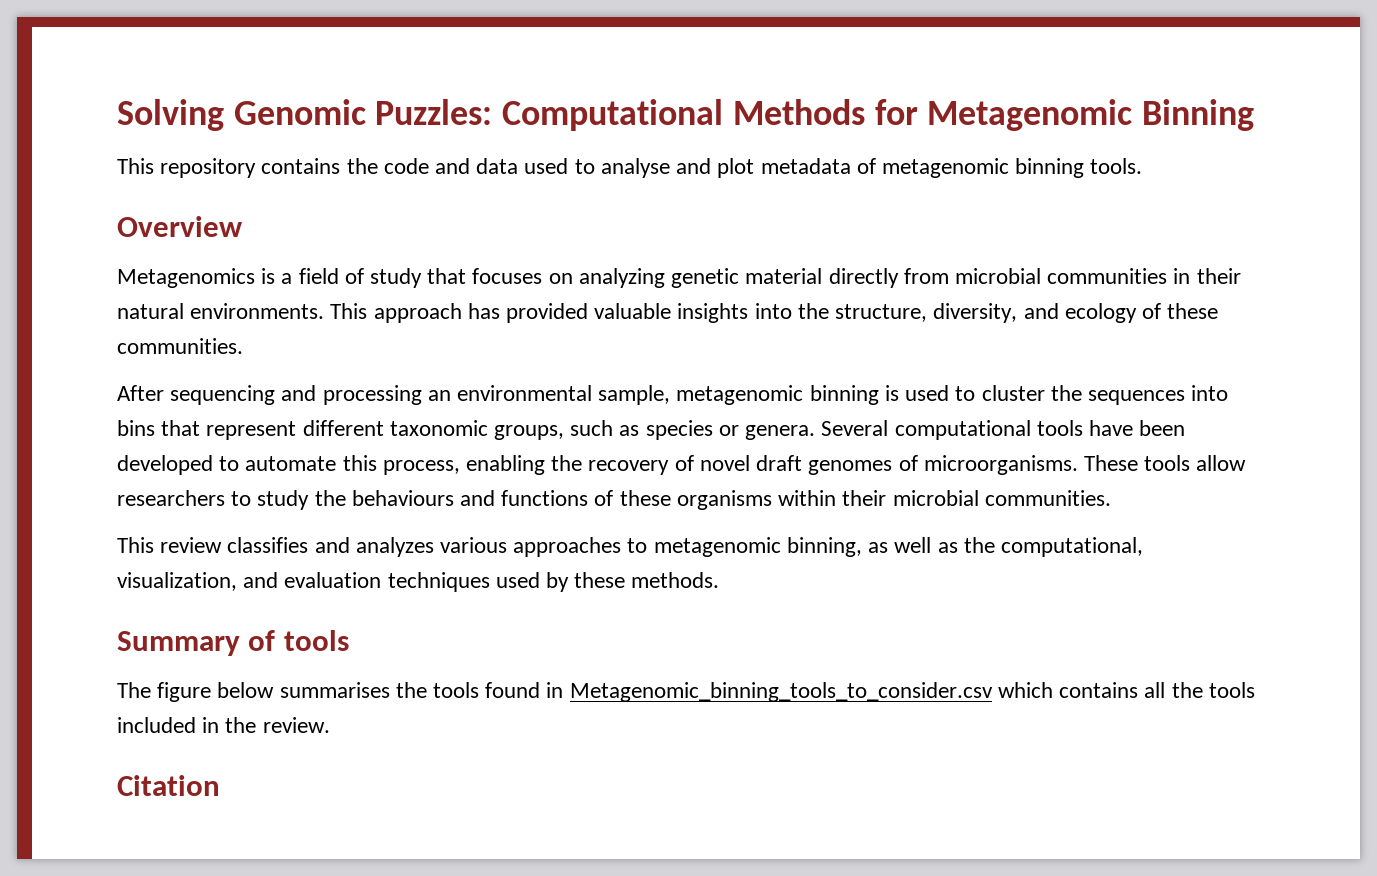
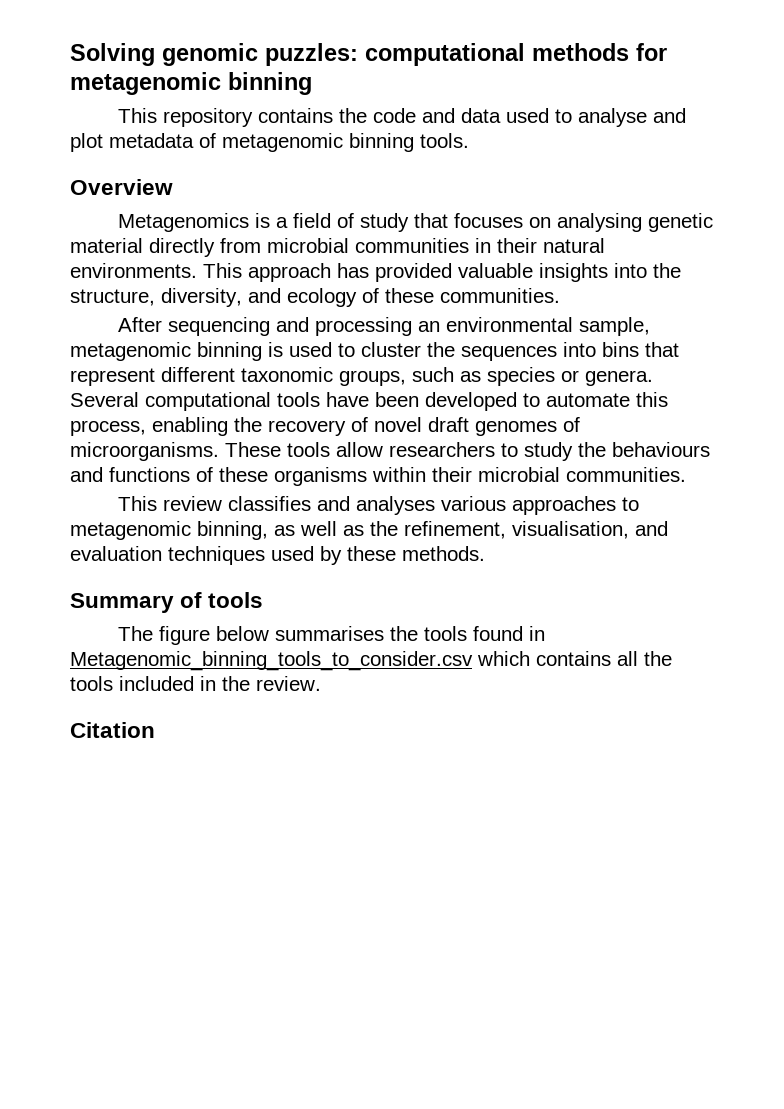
- Solving Genomic Puzzles: Computational Methods for Metagenomic Binning
+ Solving genomic puzzles: computational methods for metagenomic binning
- Metagenomics is a field of study that focuses on analyzing genetic material directly from microbial communities in their natural environments.
+ Metagenomics is a field of study that focuses on analysing genetic material directly from microbial communities in their natural environments.
- This review classifies and analyzes various approaches to metagenomic binning, as well as the computational, visualization, and evaluation techniques used by these methods.
+ This review classifies and analyses various approaches to metagenomic binning, as well as the refinement, visualisation, and evaluation techniques used by these methods.

